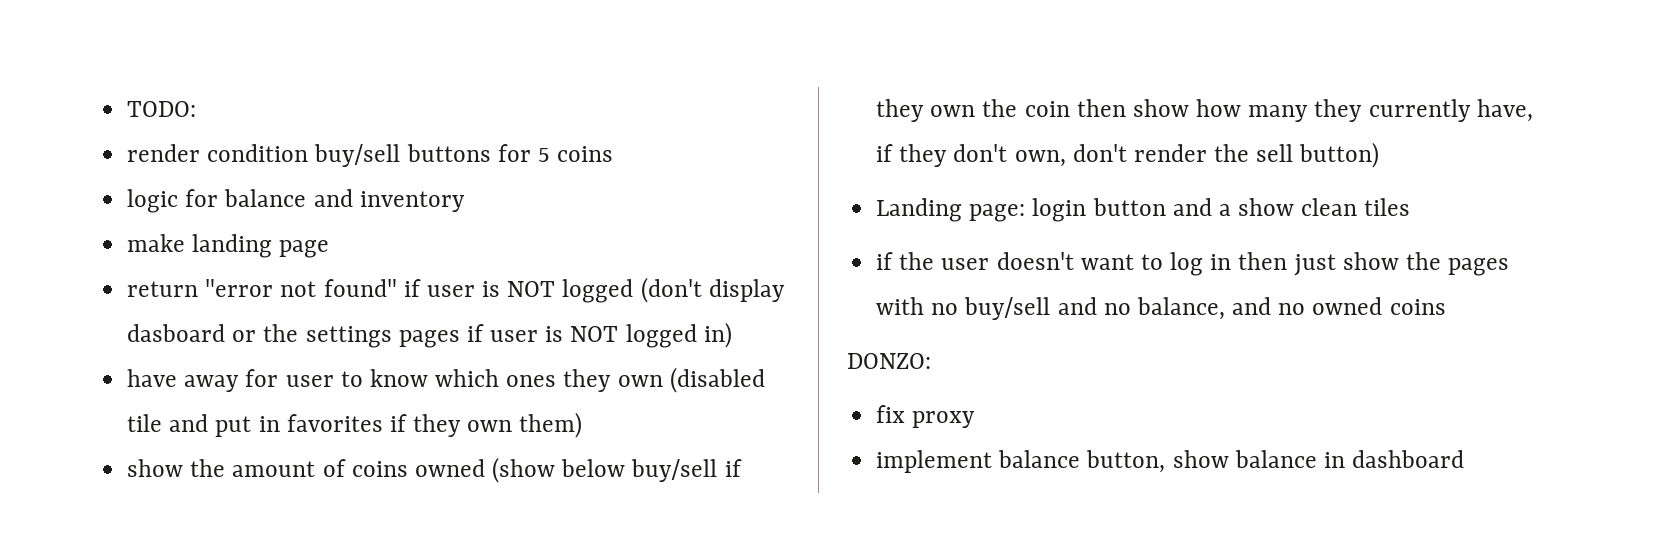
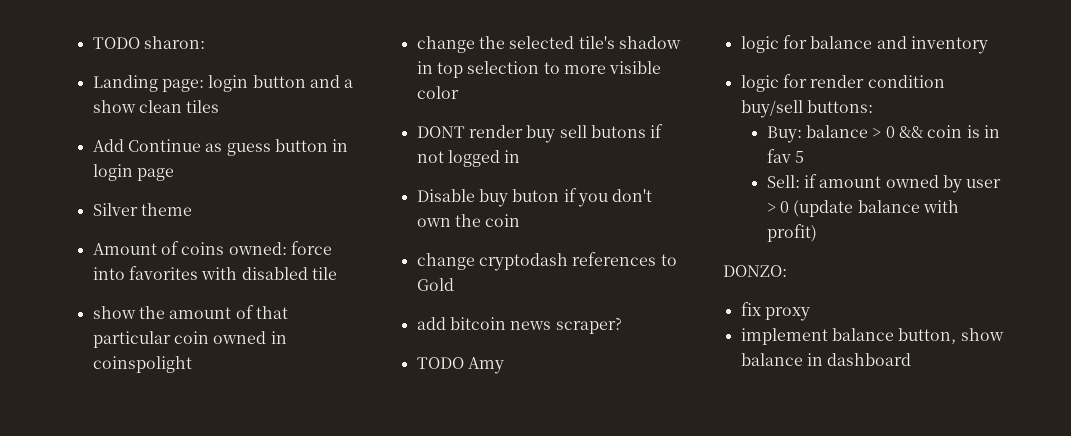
- TODO:
- render condition buy/sell buttons for 5 coins
- logic for balance and inventory
- make landing page
- return "error not found" if user is NOT logged (don't display dasboard or the settings pages if user is NOT logged in)
- have away for user to know which ones they own (disabled tile and put in favorites if they own them)
- show the amount of coins owned (show below buy/sell if they own the coin then show how many they currently have, if they don't own, don't render the sell button)
+ TODO sharon:
- if the user doesn't want to log in then just show the pages with no buy/sell and no balance, and no owned coins
+ Add Continue as guess button in login page
+ Silver theme
+ Amount of coins owned: force into favorites with disabled tile
+ show the amount of that particular coin owned in coinspolight
+ change the selected tile's shadow in top selection to more visible color
+ DONT render buy sell butons if not logged in
+ Disable buy buton if you don't own the coin
+ change cryptodash references to Gold
+ add bitcoin news scraper?
+ TODO Amy
+ logic for balance and inventory
+ logic for render condition buy/sell buttons:
+ Buy: balance > 0 && coin is in fav 5
+ Sell: if amount owned by user > 0 (update balance with profit)

